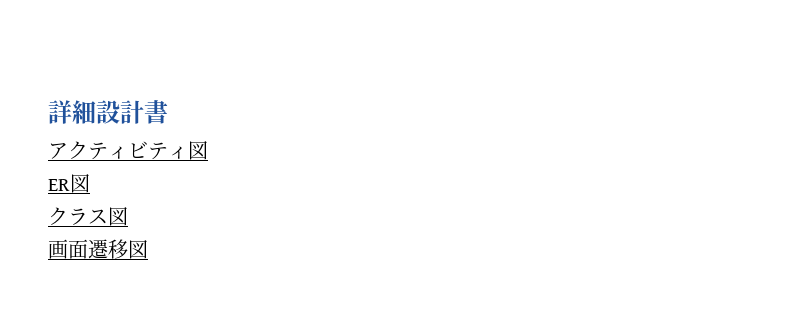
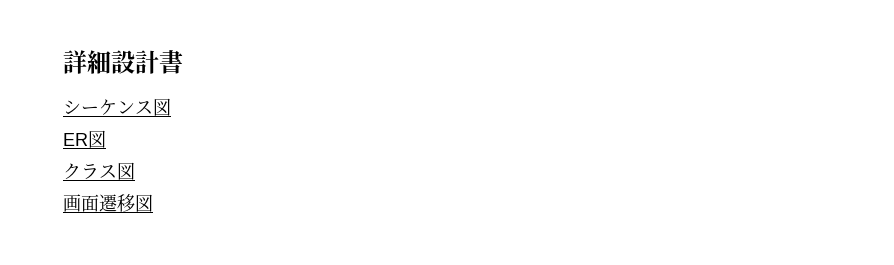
- アクティビティ図
+ シーケンス図

